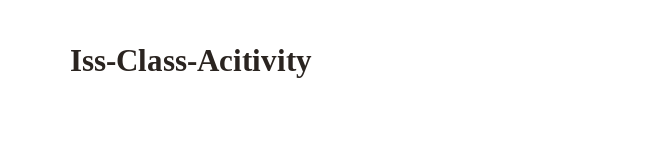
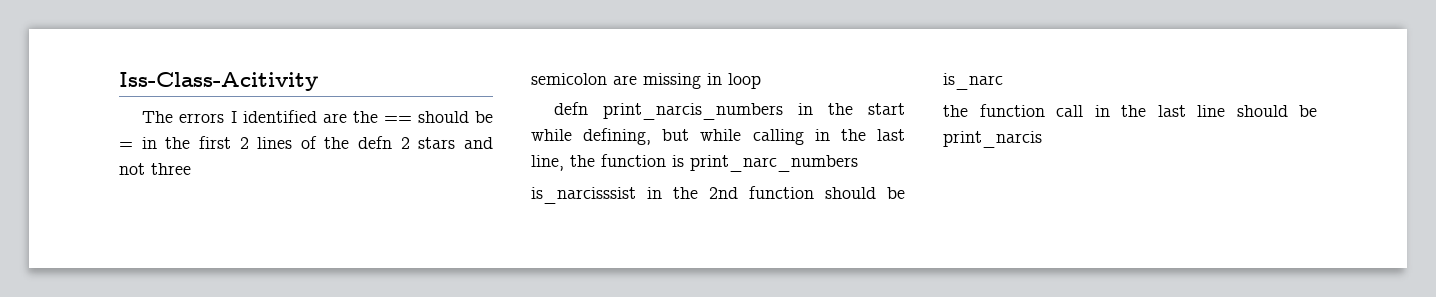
+ The errors I identified are the == should be = in the first 2 lines of the defn 2 stars and not three
+ semicolon are missing in loop
+ defn print_narcis_numbers in the start while defining, but while calling in the last line, the function is print_narc_numbers
+ is_narcisssist in the 2nd function should be is_narc
+ the function call in the last line should be print_narcis

